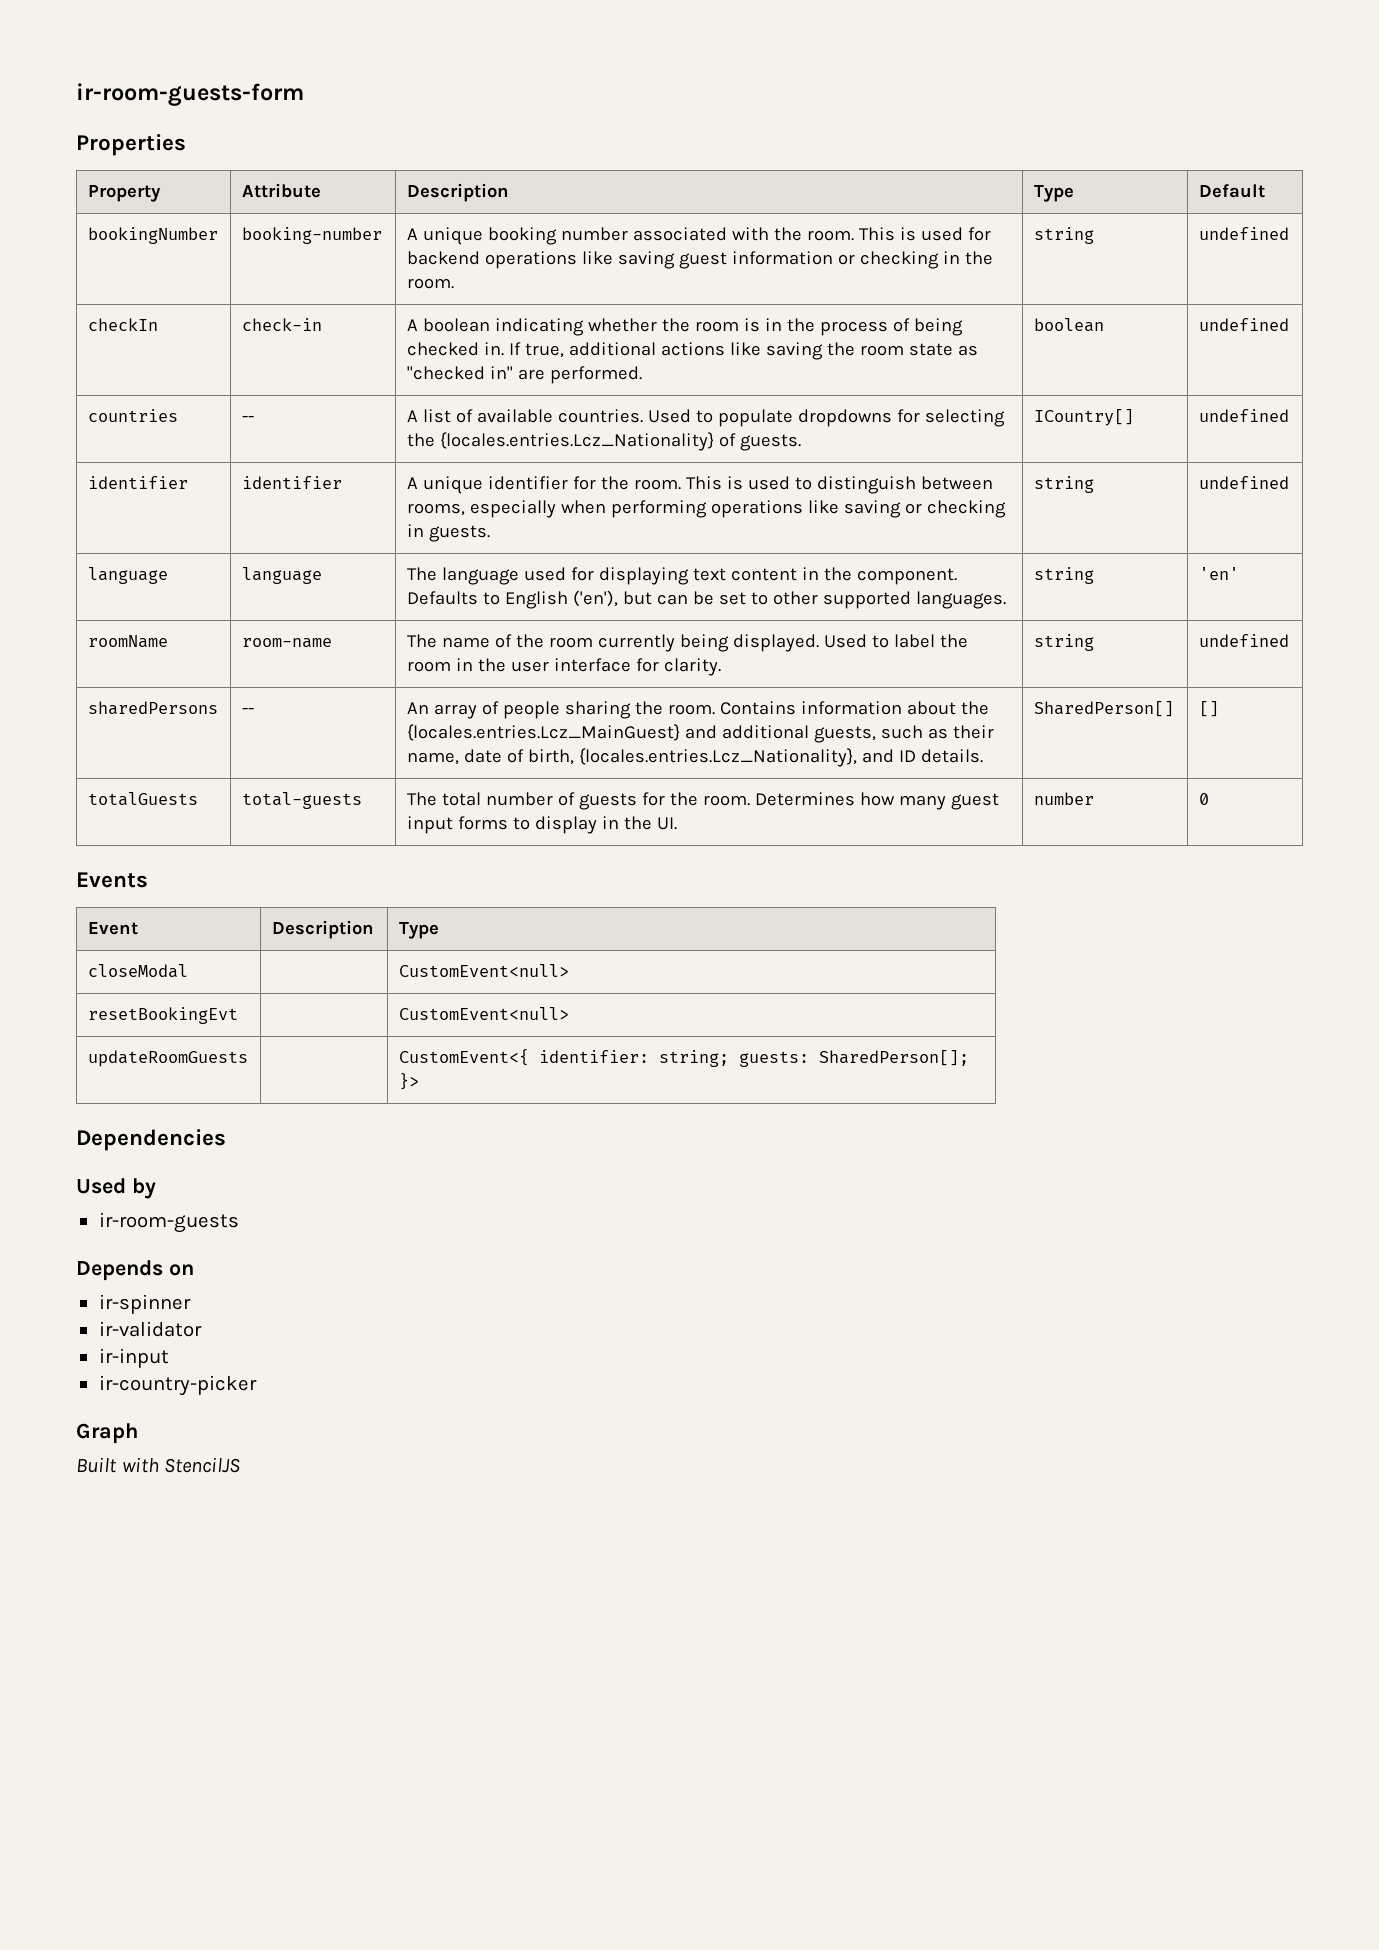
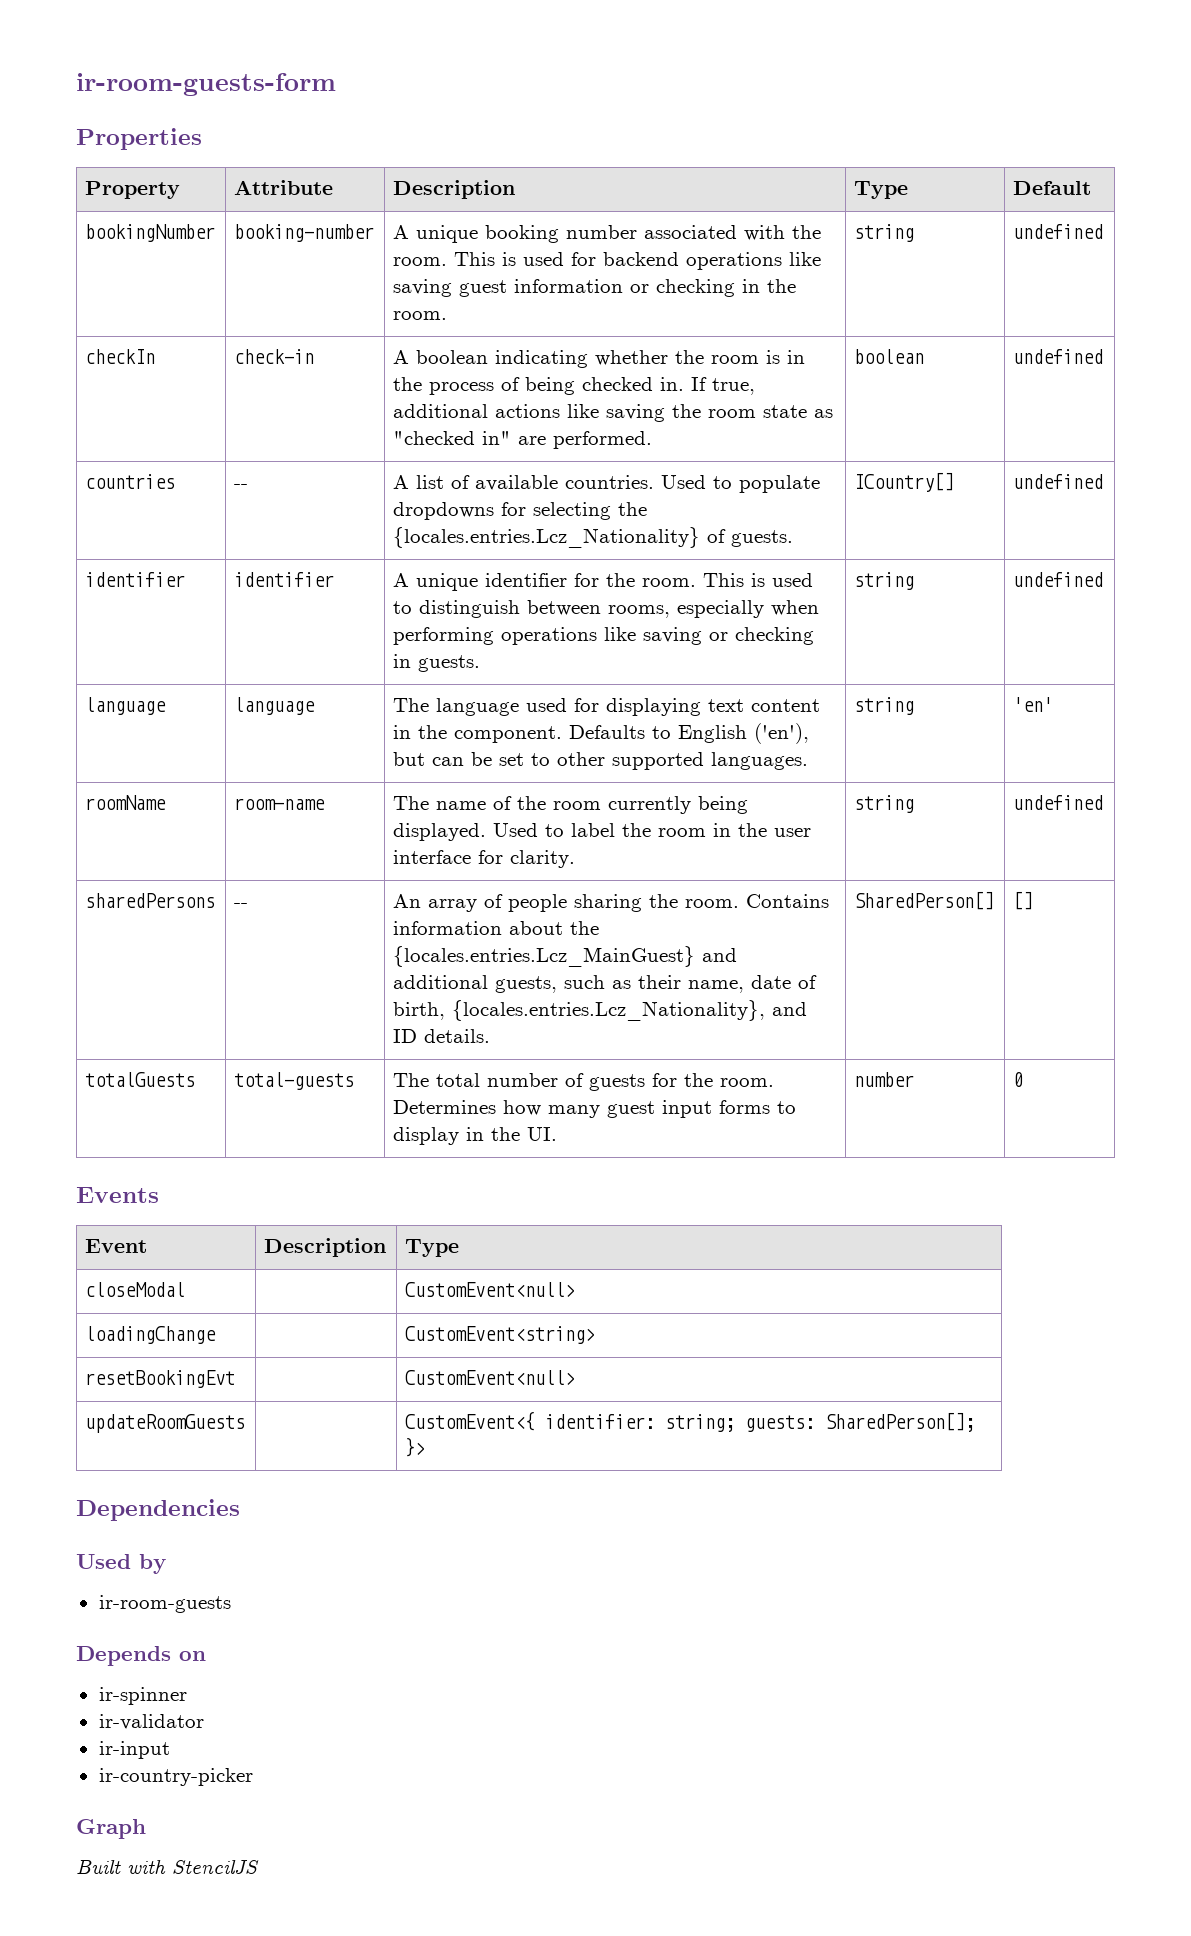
+ loadingChange | | CustomEvent<string>

